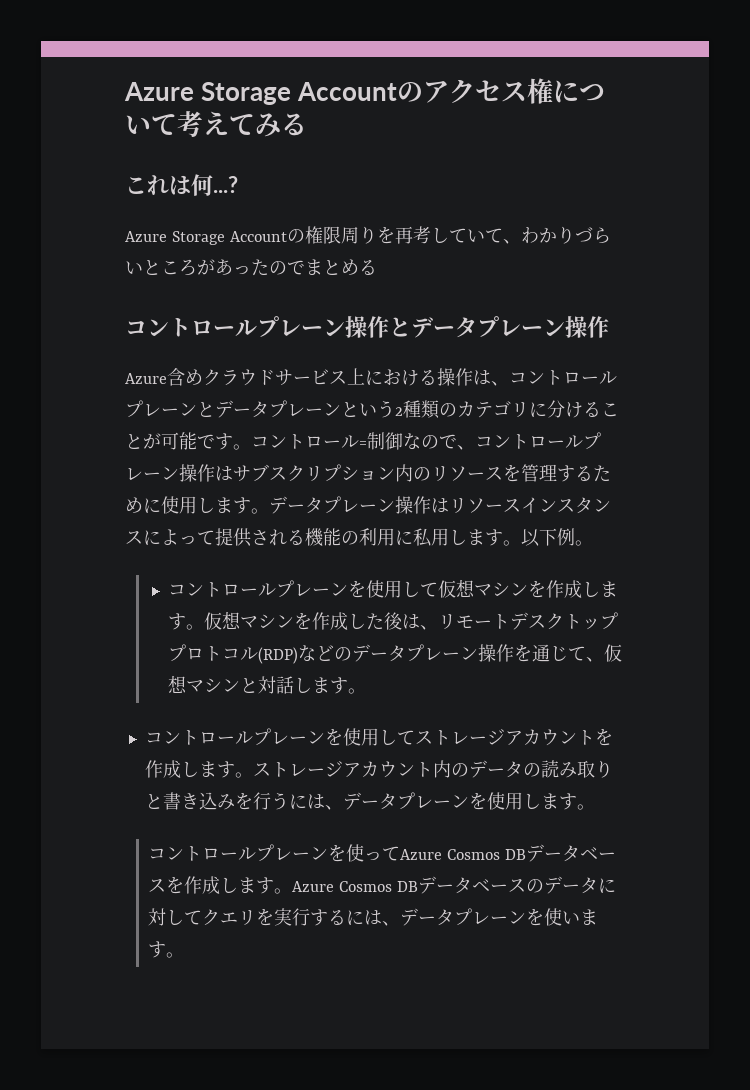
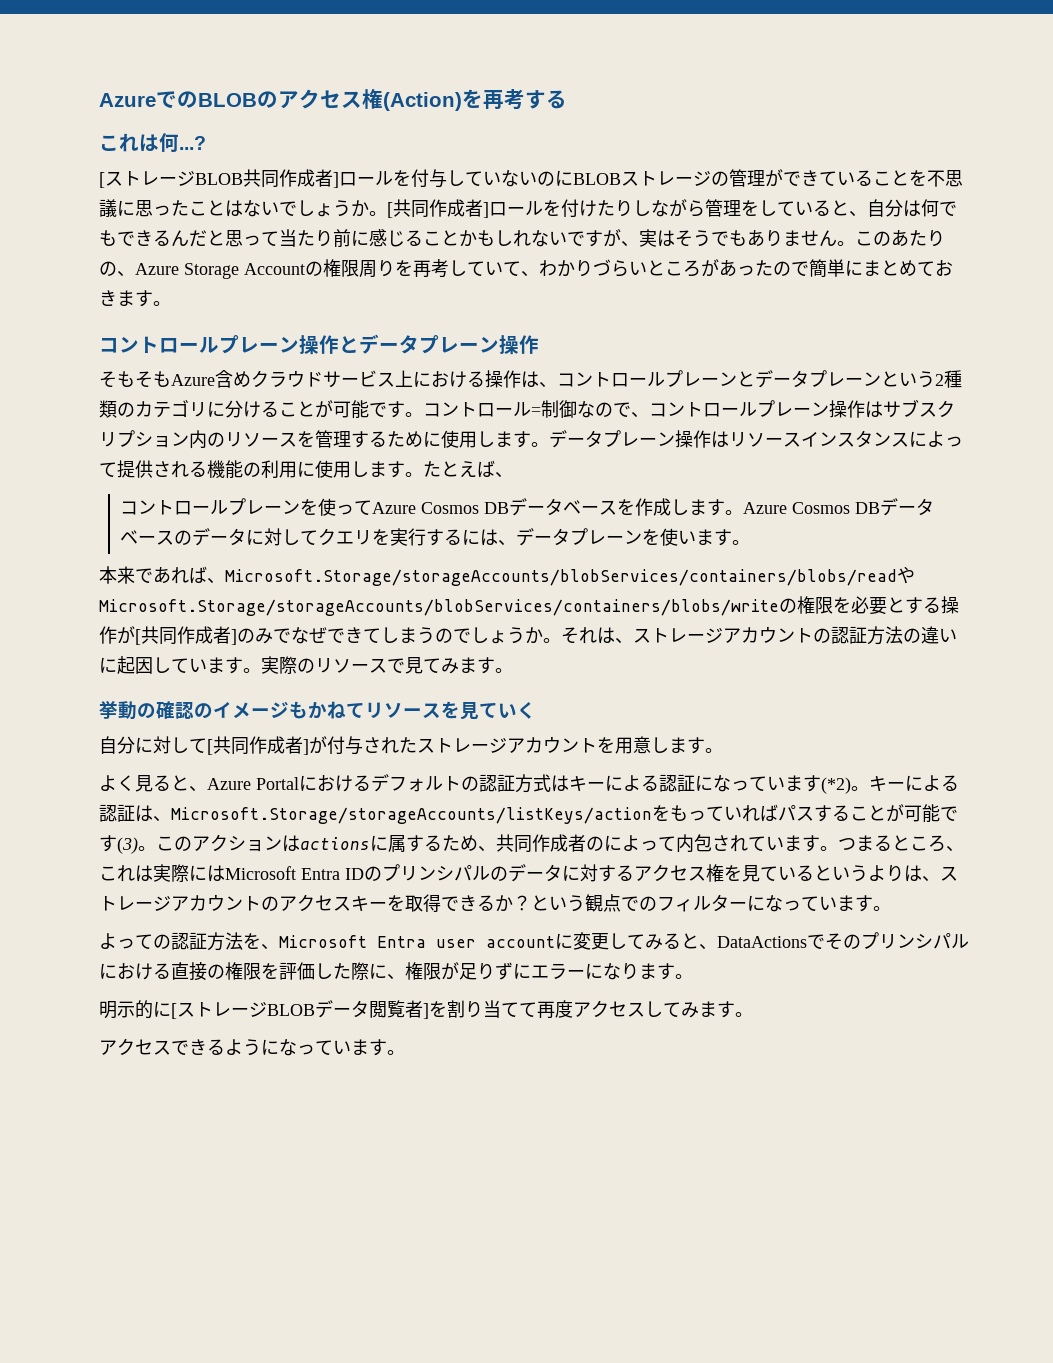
- Azure Storage Accountのアクセス権について考えてみる
+ AzureでのBLOBのアクセス権(Action)を再考する
- Azure Storage Accountの権限周りを再考していて、わかりづらいところがあったのでまとめる
+ [ストレージBLOB共同作成者]ロールを付与していないのにBLOBストレージの管理ができていることを不思議に思ったことはないでしょうか。[共同作成者]ロールを付けたりしながら管理をしていると、自分は何でもできるんだと思って当たり前に感じることかもしれないですが、実はそうでもありません。このあたりの、Azure Storage Accountの権限周りを再考していて、わかりづらいところがあったので簡単にまとめておきます。
- Azure含めクラウドサービス上における操作は、コントロールプレーンとデータプレーンという2種類のカテゴリに分けることが可能です。
+ そもそもAzure含めクラウドサービス上における操作は、コントロールプレーンとデータプレーンという2種類のカテゴリに分けることが可能です。
- データプレーン操作はリソースインスタンスによって提供される機能の利用に私用します。以下例。
- コントロールプレーンを使用して仮想マシンを作成します。仮想マシンを作成した後は、リモートデスクトッププロトコル(RDP)などのデータプレーン操作を通じて、仮想マシンと対話します。
- コントロールプレーンを使用してストレージアカウントを作成します。ストレージアカウント内のデータの読み取りと書き込みを行うには、データプレーンを使用します。
+ データプレーン操作はリソースインスタンスによって提供される機能の利用に使用します。たとえば、
+ 本来であれば、Microsoft.Storage/storageAccounts/blobServices/containers/blobs/readやMicrosoft.Storage/storageAccounts/blobServices/containers/blobs/writeの権限を必要とする操作が[共同作成者]のみでなぜできてしまうのでしょうか。それは、ストレージアカウントの認証方法の違いに起因しています。実際のリソースで見てみます。
+ 挙動の確認のイメージもかねてリソースを見ていく
+ 自分に対して[共同作成者]が付与されたストレージアカウントを用意します。
+ よく見ると、Azure Portalにおけるデフォルトの認証方式はキーによる認証になっています(*2)。キーによる認証は、Microsoft.Storage/storageAccounts/listKeys/actionをもっていればパスすることが可能です(3)。このアクションはactionsに属するため、共同作成者のによって内包されています。つまるところ、これは実際にはMicrosoft Entra IDのプリンシパルのデータに対するアクセス権を見ているというよりは、ストレージアカウントのアクセスキーを取得できるか？という観点でのフィルターになっています。
+ よっての認証方法を、Microsoft Entra user accountに変更してみると、DataActionsでそのプリンシパルにおける直接の権限を評価した際に、権限が足りずにエラーになります。
+ 明示的に[ストレージBLOBデータ閲覧者]を割り当てて再度アクセスしてみます。
+ アクセスできるようになっています。

